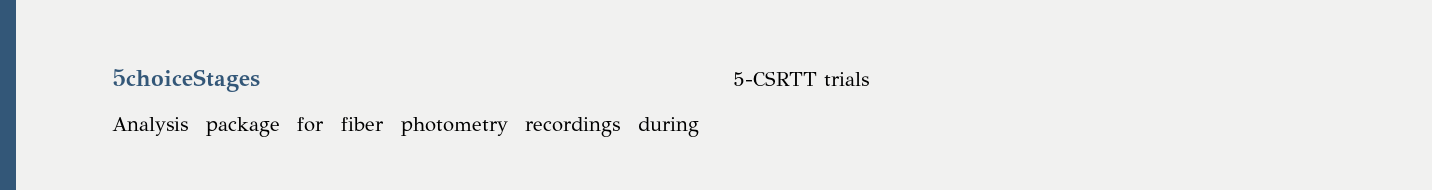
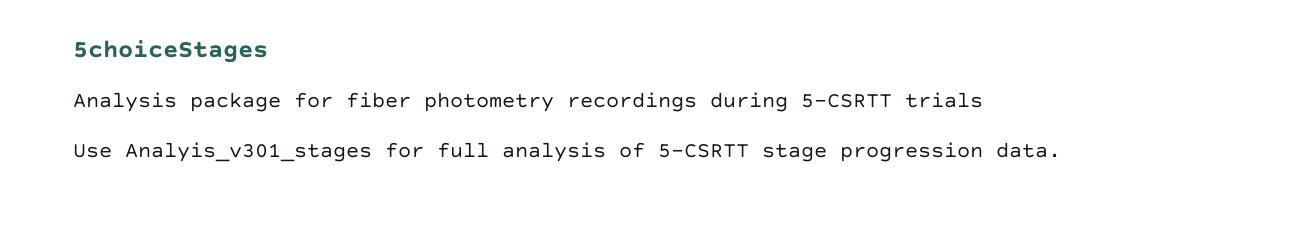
+ Use Analyis_v301_stages for full analysis of 5-CSRTT stage progression data.

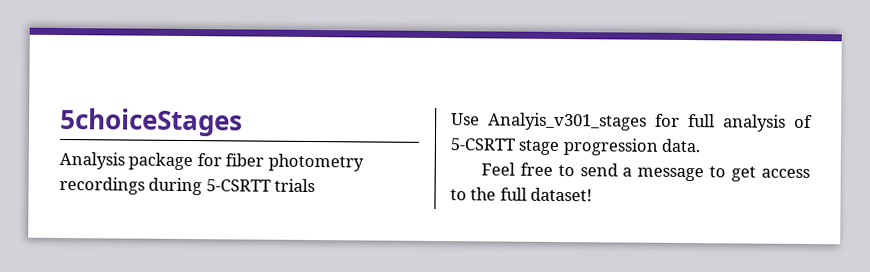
+ Feel free to send a message to get access to the full dataset!

